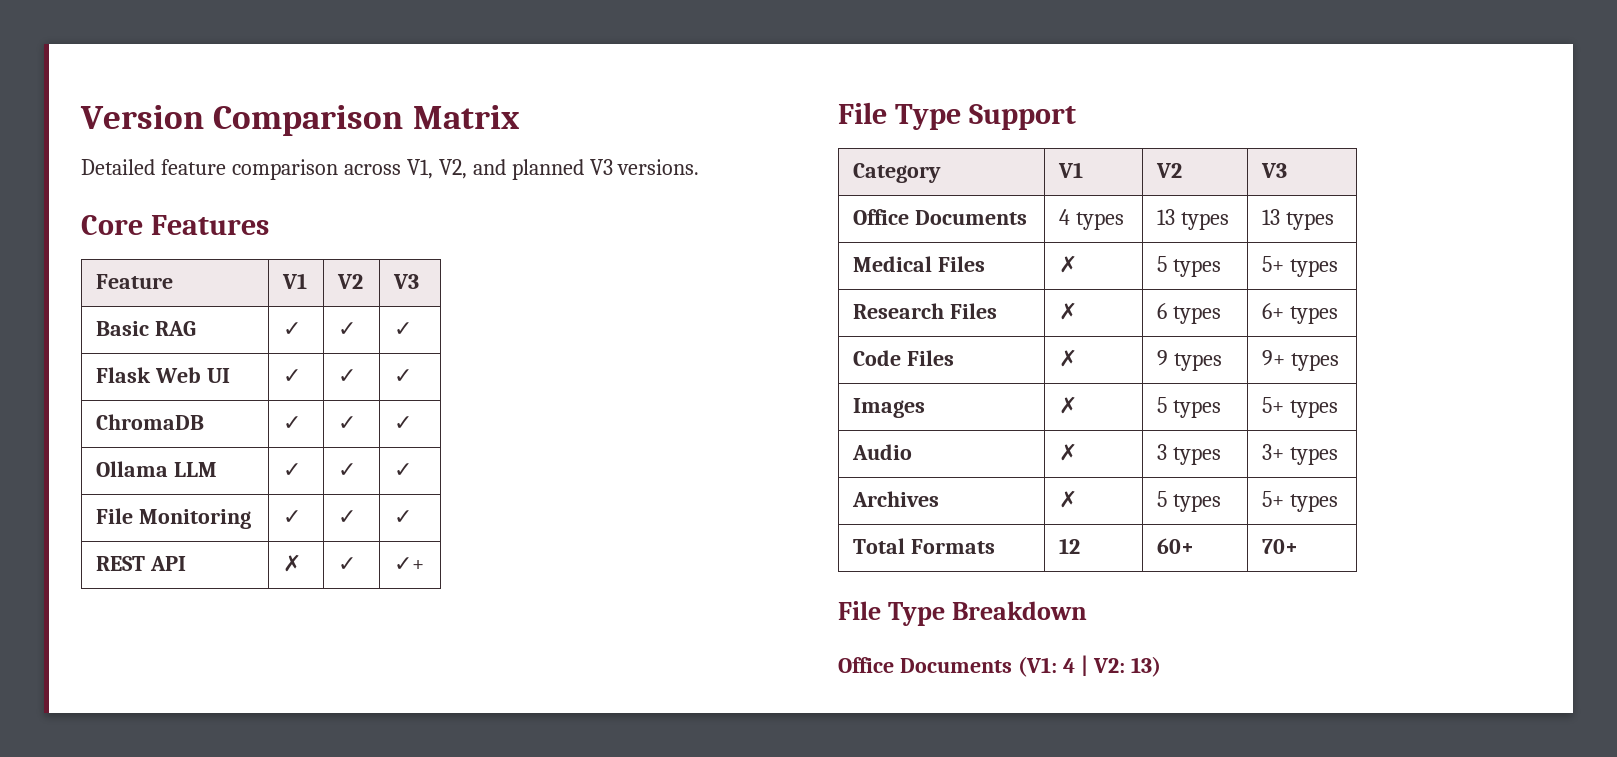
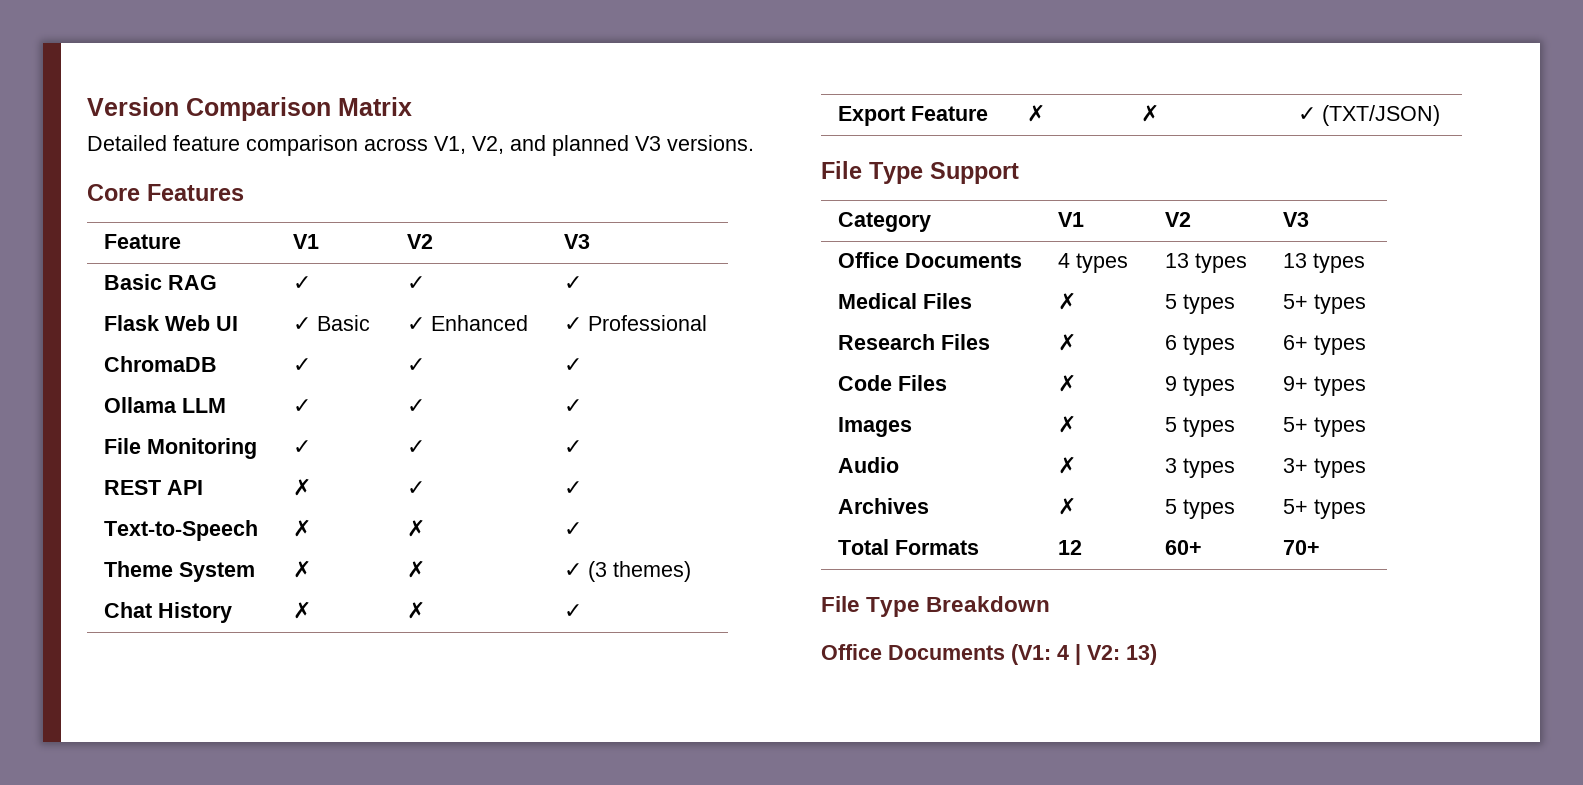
- Flask Web UI | ✓ | ✓ | ✓
+ Flask Web UI | ✓ Basic | ✓ Enhanced | ✓ Professional
- REST API | ✗ | ✓ | ✓+
+ REST API | ✗ | ✓ | ✓
+ Text-to-Speech | ✗ | ✗ | ✓
+ Theme System | ✗ | ✗ | ✓ (3 themes)
+ Chat History | ✗ | ✗ | ✓
+ Export Feature | ✗ | ✗ | ✓ (TXT/JSON)

